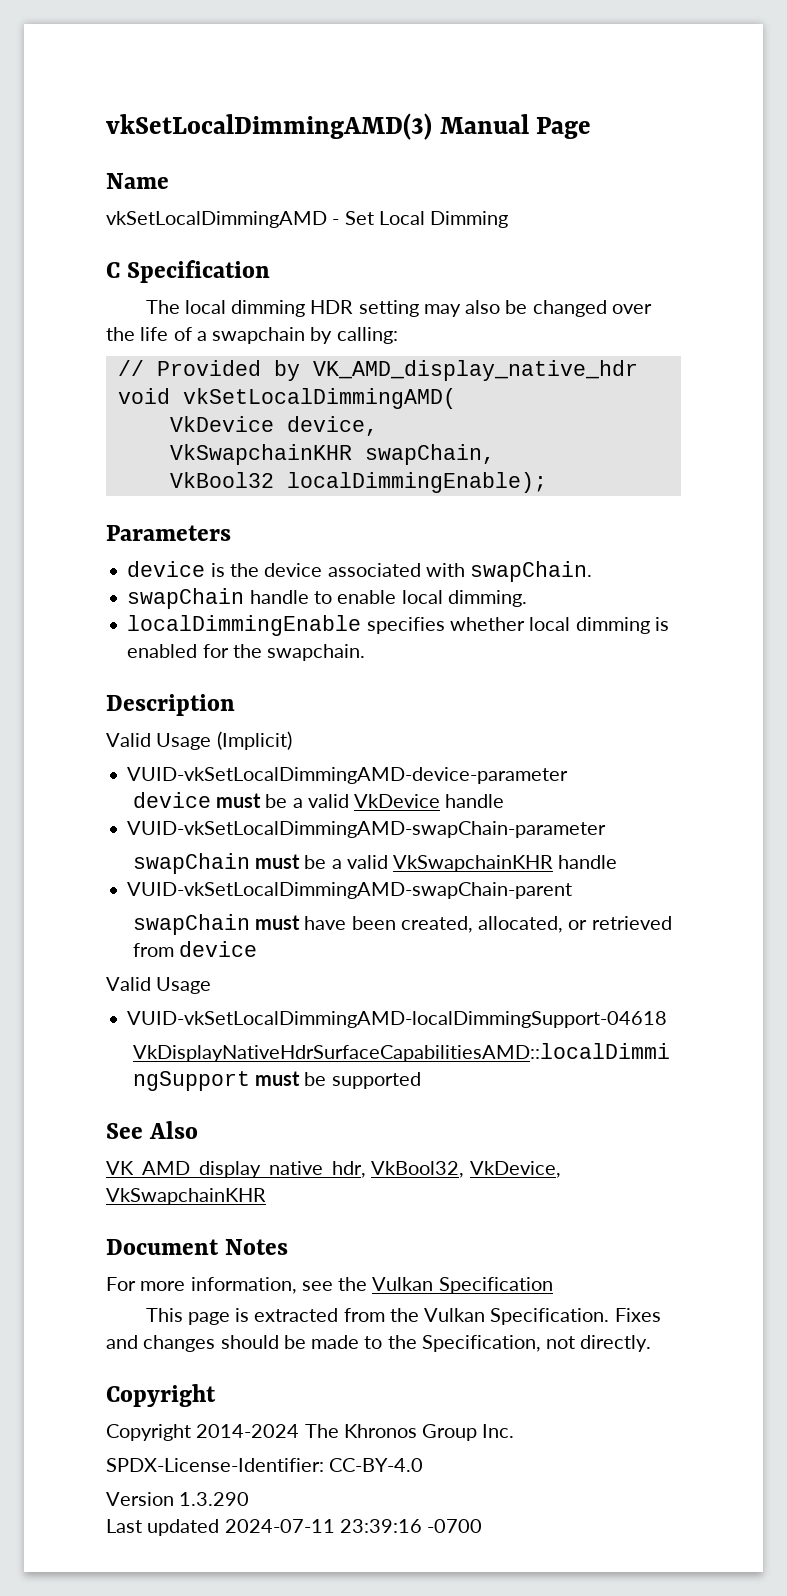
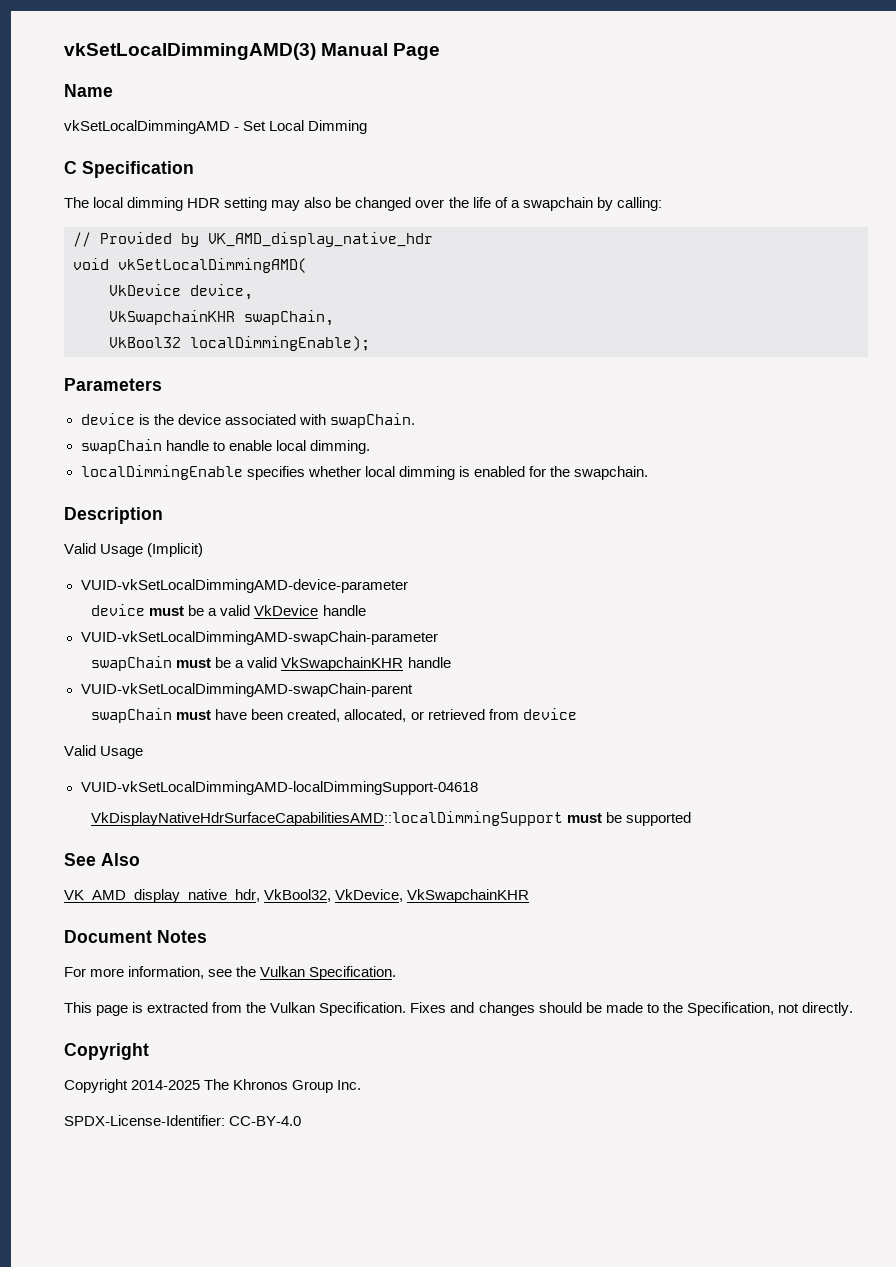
- For more information, see the Vulkan Specification
+ For more information, see the Vulkan Specification.
- Copyright 2014-2024 The Khronos Group Inc.
+ Copyright 2014-2025 The Khronos Group Inc.
- Version 1.3.290
- Last updated 2024-07-11 23:39:16 -0700

